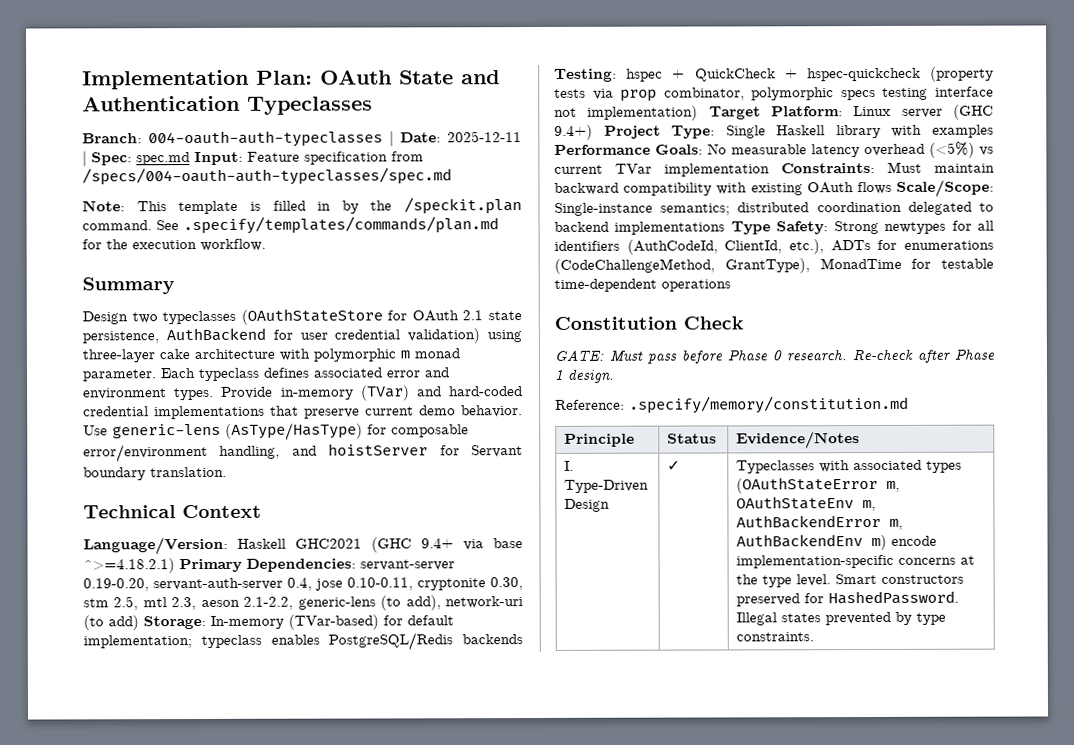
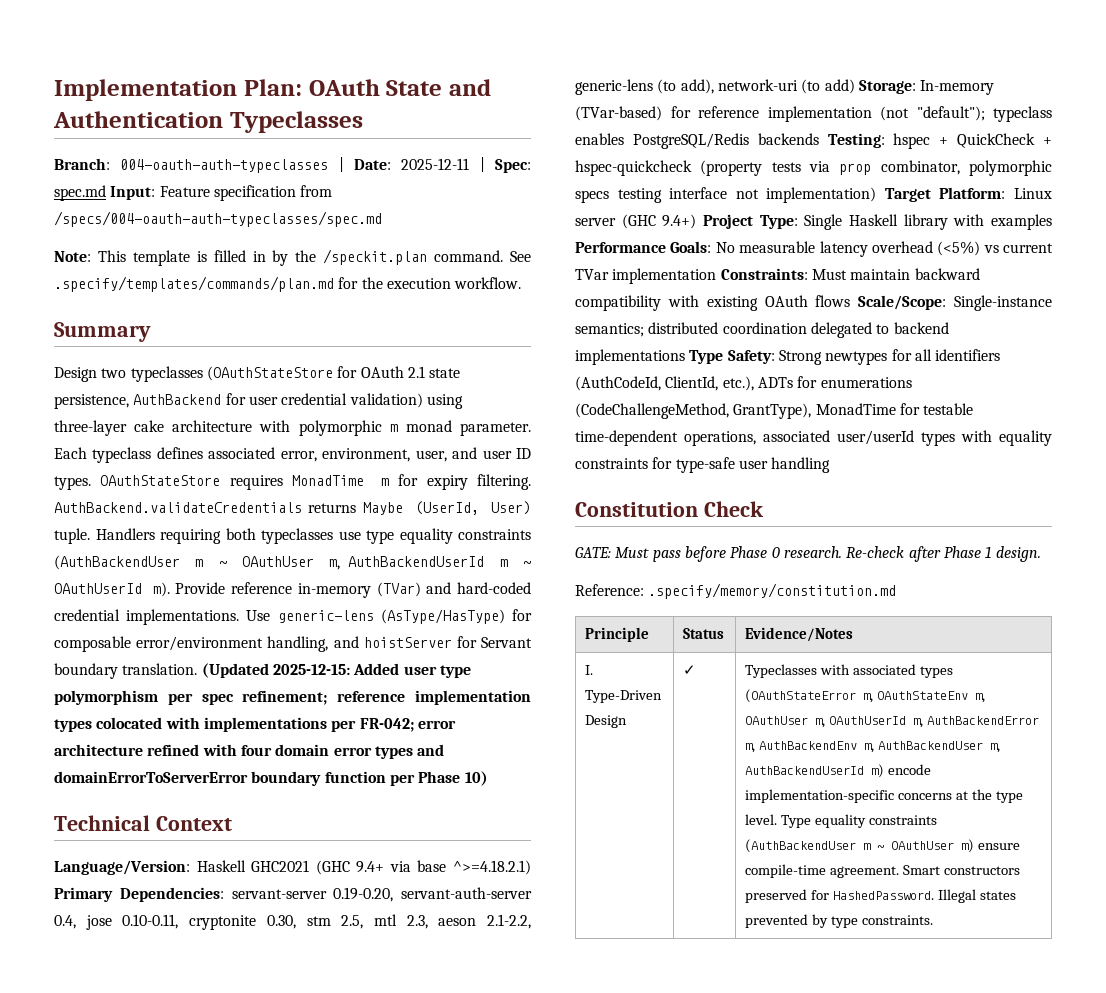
- Each typeclass defines associated error and environment types. Provide in-memory (TVar) and hard-coded credential implementations that preserve current demo behavior.
+ Each typeclass defines associated error, environment, user, and user ID types. OAuthStateStore requires MonadTime m for expiry filtering. AuthBackend.validateCredentials returns Maybe (UserId, User) tuple. Handlers requiring both typeclasses use type equality constraints (AuthBackendUser m ~ OAuthUser m, AuthBackendUserId m ~ OAuthUserId m). Provide reference in-memory (TVar) and hard-coded credential implementations.
+ (Updated 2025-12-15: Added user type polymorphism per spec refinement; reference implementation types colocated with implementations per FR-042; error architecture refined with four domain error types and domainErrorToServerError boundary function per Phase 10)
- In-memory (TVar-based) for default implementation;
+ In-memory (TVar-based) for reference implementation (not "default");
- Strong newtypes for all identifiers (AuthCodeId, ClientId, etc.), ADTs for enumerations (CodeChallengeMethod, GrantType), MonadTime for testable time-dependent operations
+ Strong newtypes for all identifiers (AuthCodeId, ClientId, etc.), ADTs for enumerations (CodeChallengeMethod, GrantType), MonadTime for testable time-dependent operations, associated user/userId types with equality constraints for type-safe user handling
- Typeclasses with associated types (OAuthStateError m, OAuthStateEnv m, AuthBackendError m, AuthBackendEnv m) encode implementation-specific concerns at the type level.
+ Typeclasses with associated types (OAuthStateError m, OAuthStateEnv m, OAuthUser m, OAuthUserId m, AuthBackendError m, AuthBackendEnv m, AuthBackendUser m, AuthBackendUserId m) encode implementation-specific concerns at the type level.
+ Type equality constraints (AuthBackendUser m ~ OAuthUser m) ensure compile-time agreement.

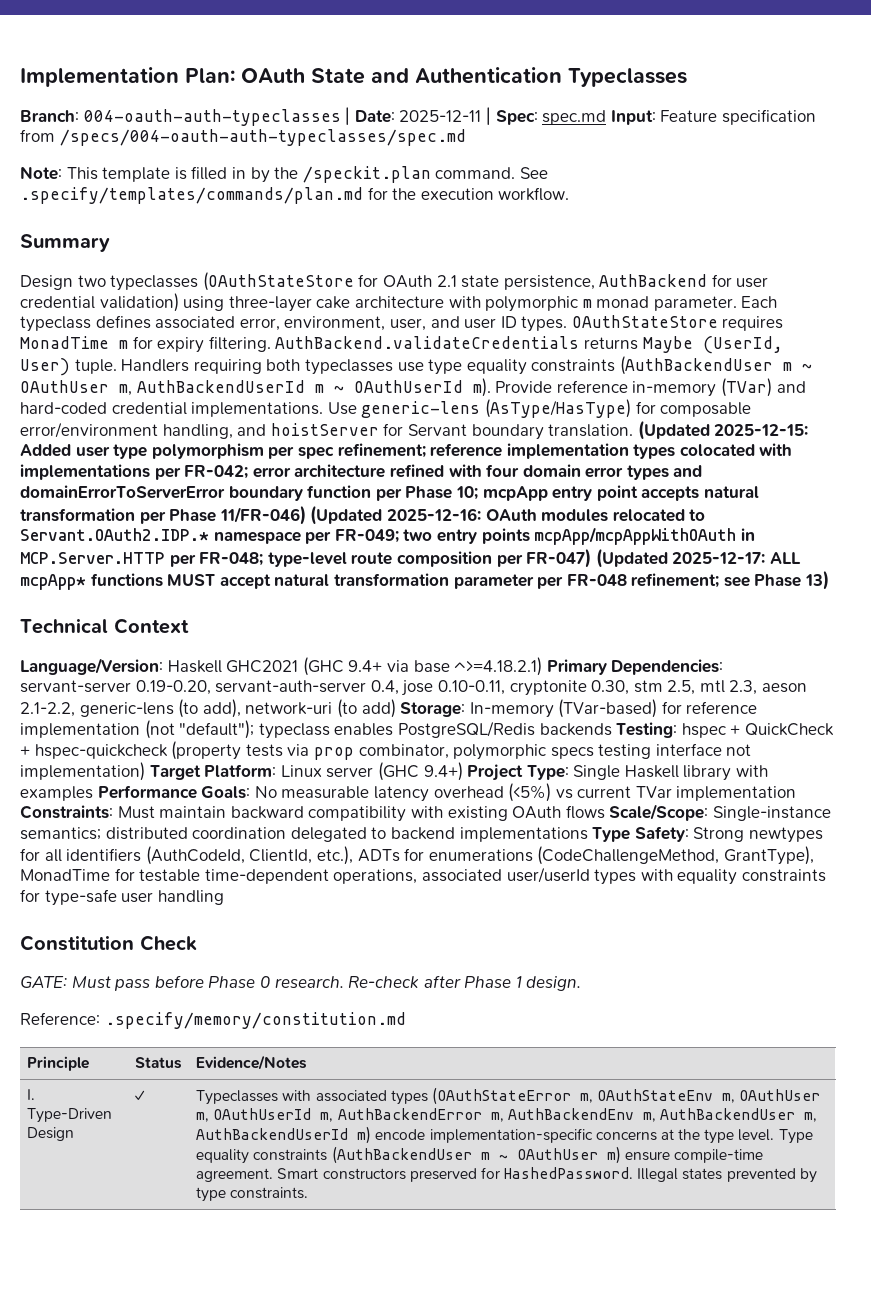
- (Updated 2025-12-15: Added user type polymorphism per spec refinement; reference implementation types colocated with implementations per FR-042; error architecture refined with four domain error types and domainErrorToServerError boundary function per Phase 10)
+ (Updated 2025-12-15: Added user type polymorphism per spec refinement; reference implementation types colocated with implementations per FR-042; error architecture refined with four domain error types and domainErrorToServerError boundary function per Phase 10; mcpApp entry point accepts natural transformation per Phase 11/FR-046) (Updated 2025-12-16: OAuth modules relocated to Servant.OAuth2.IDP.* namespace per FR-049; two entry points mcpApp/mcpAppWithOAuth in MCP.Server.HTTP per FR-048; type-level route composition per FR-047) (Updated 2025-12-17: ALL mcpApp* functions MUST accept natural transformation parameter per FR-048 refinement; see Phase 13)

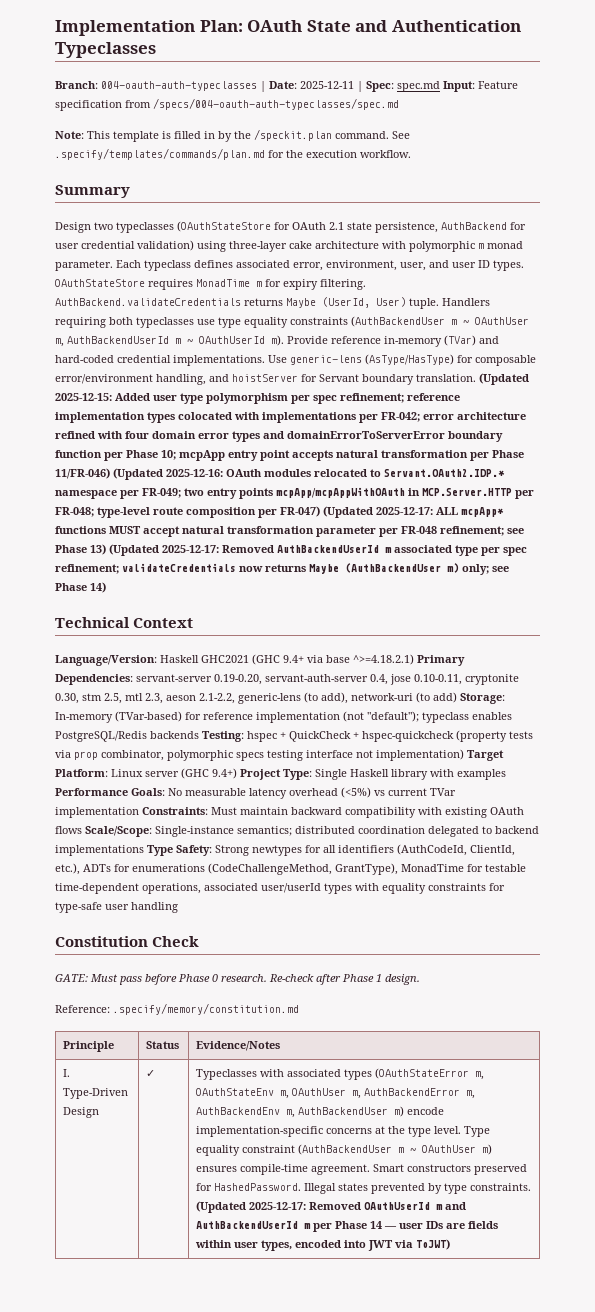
- see Phase 13)
+ see Phase 13) (Updated 2025-12-17: Removed AuthBackendUserId m associated type per spec refinement; validateCredentials now returns Maybe (AuthBackendUser m) only; see Phase 14)
- Typeclasses with associated types (OAuthStateError m, OAuthStateEnv m, OAuthUser m, OAuthUserId m, AuthBackendError m, AuthBackendEnv m, AuthBackendUser m, AuthBackendUserId m) encode implementation-specific concerns at the type level.
+ Typeclasses with associated types (OAuthStateError m, OAuthStateEnv m, OAuthUser m, AuthBackendError m, AuthBackendEnv m, AuthBackendUser m) encode implementation-specific concerns at the type level.
- Type equality constraints (AuthBackendUser m ~ OAuthUser m) ensure compile-time agreement.
+ Type equality constraint (AuthBackendUser m ~ OAuthUser m) ensures compile-time agreement.
+ (Updated 2025-12-17: Removed OAuthUserId m and AuthBackendUserId m per Phase 14 — user IDs are fields within user types, encoded into JWT via ToJWT)

